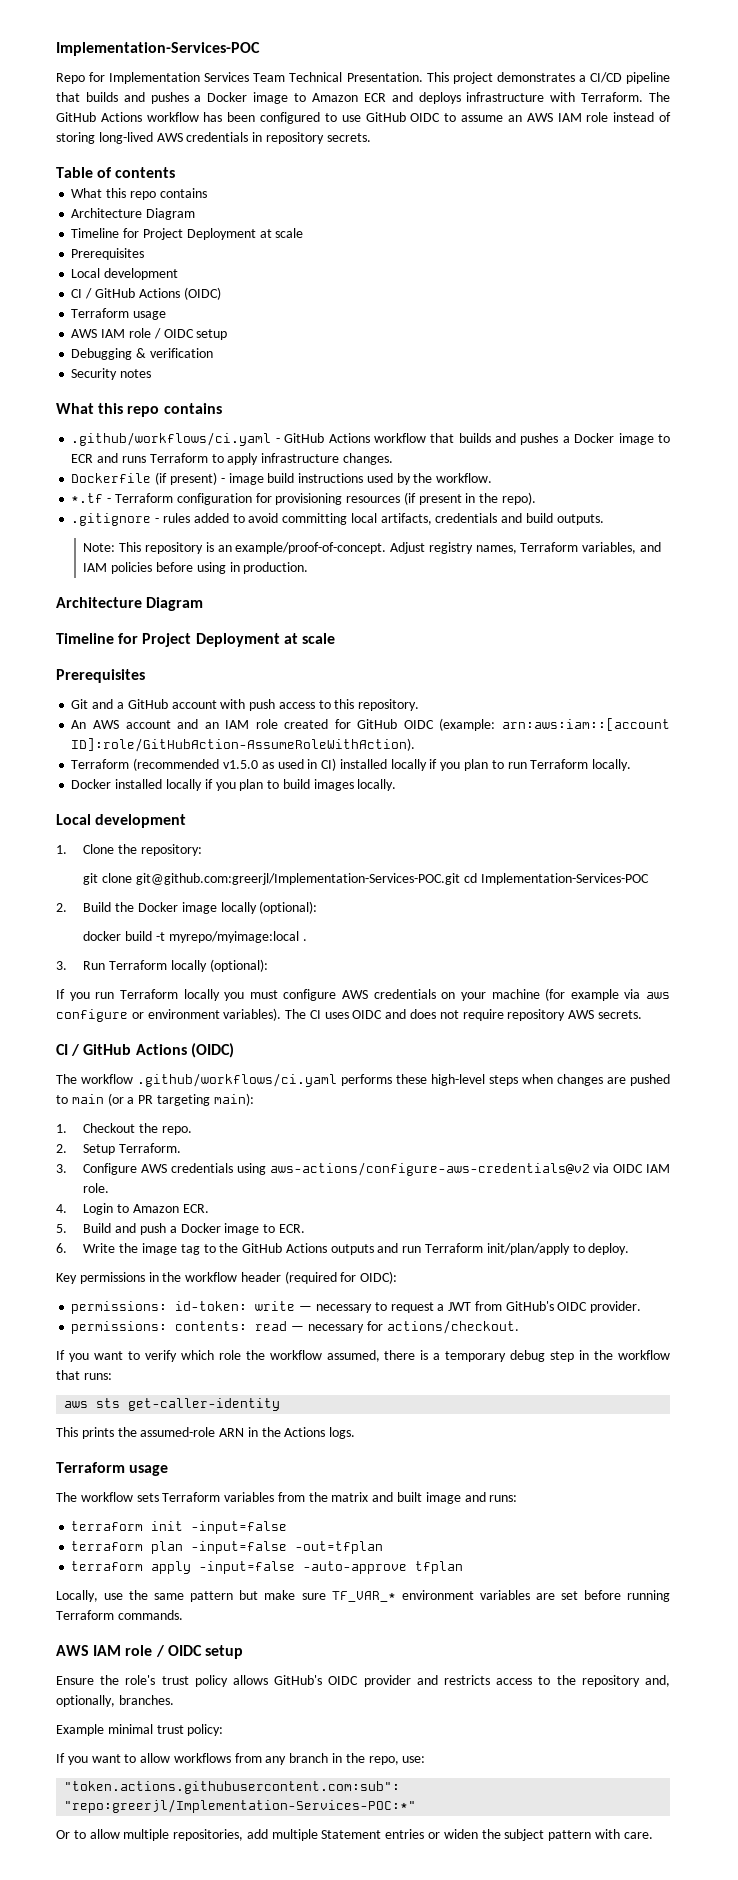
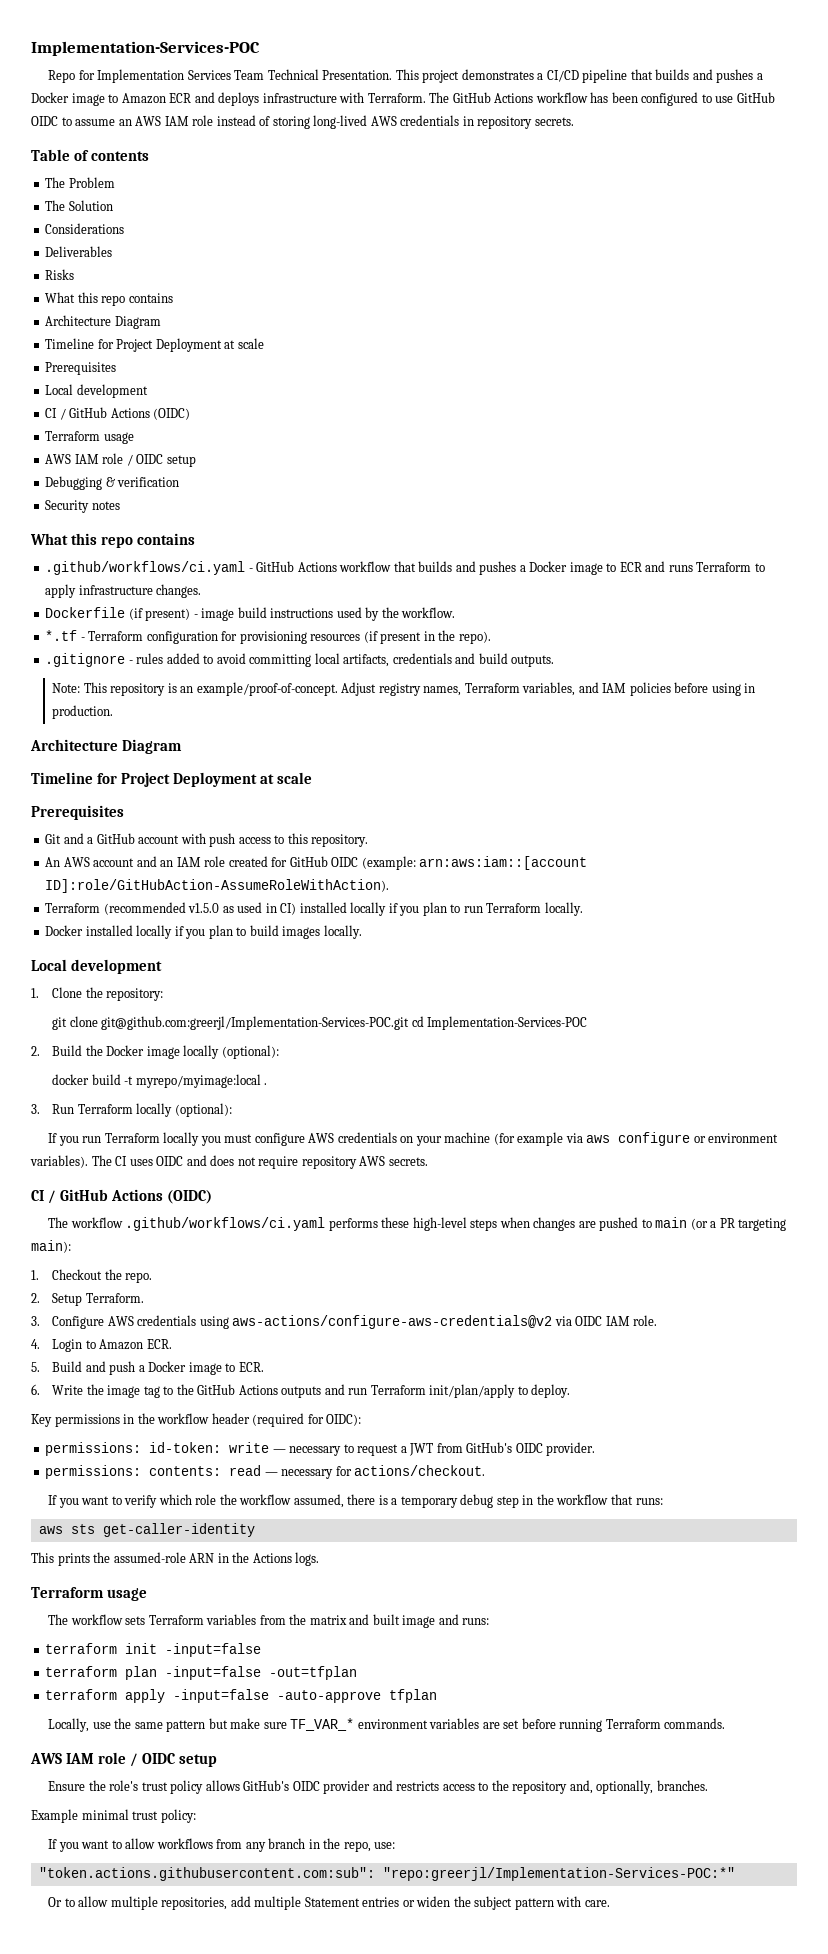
+ The Problem
+ The Solution
+ Considerations
+ Deliverables
+ Risks

